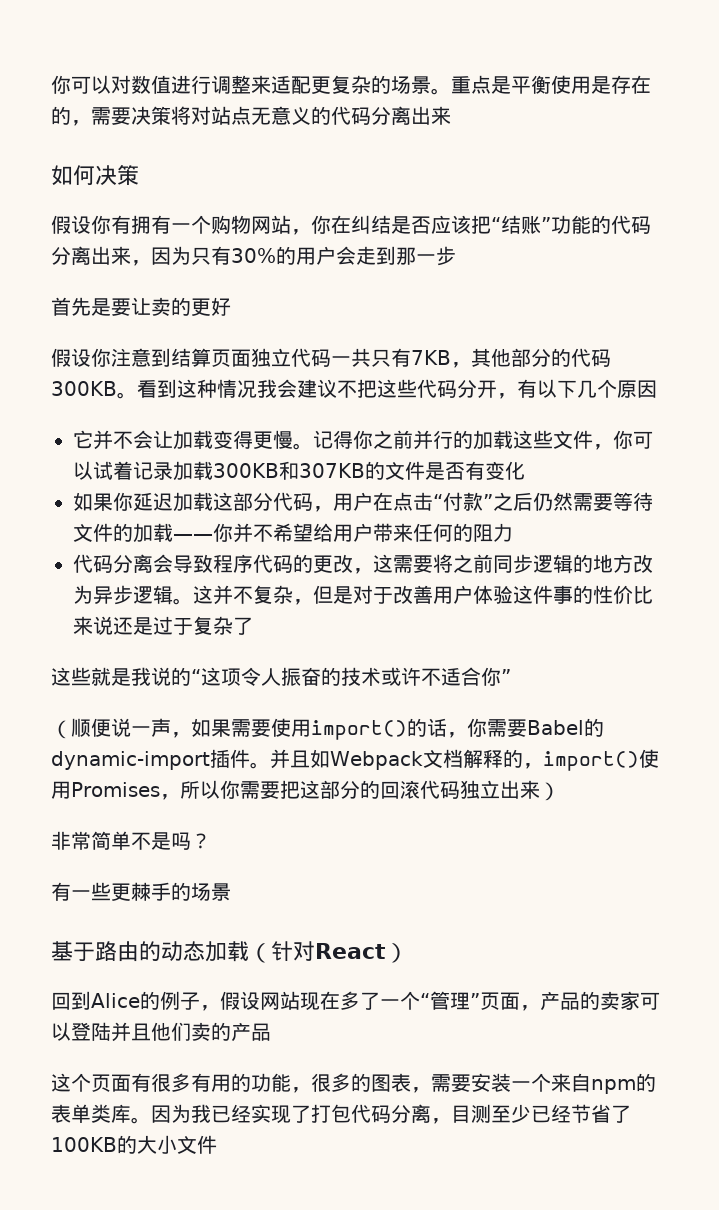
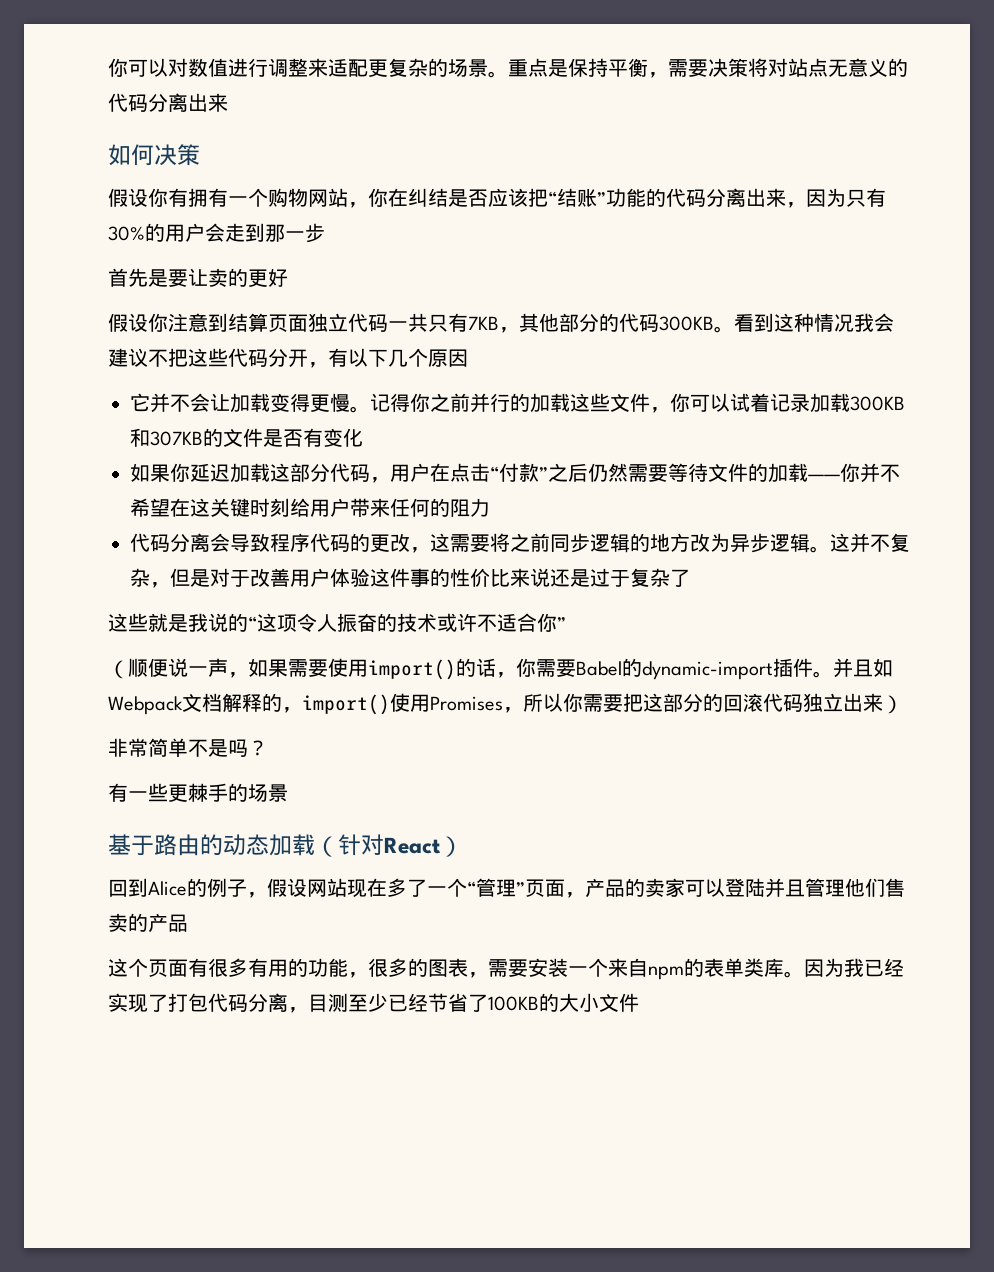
- 重点是平衡使用是存在的，需要决策将对站点无意义的代码分离出来
+ 重点是保持平衡，需要决策将对站点无意义的代码分离出来
- 如果你延迟加载这部分代码，用户在点击“付款”之后仍然需要等待文件的加载——你并不希望给用户带来任何的阻力
+ 如果你延迟加载这部分代码，用户在点击“付款”之后仍然需要等待文件的加载——你并不希望在这关键时刻给用户带来任何的阻力
- 回到Alice的例子，假设网站现在多了一个“管理”页面，产品的卖家可以登陆并且他们卖的产品
+ 回到Alice的例子，假设网站现在多了一个“管理”页面，产品的卖家可以登陆并且管理他们售卖的产品

